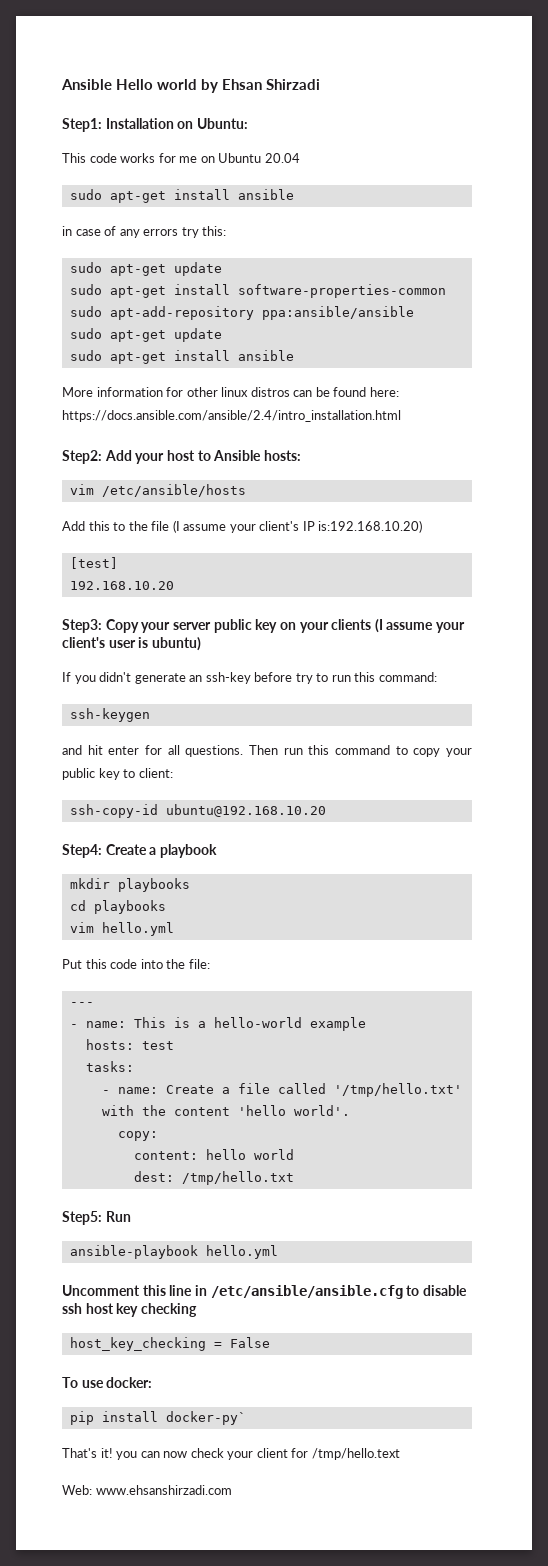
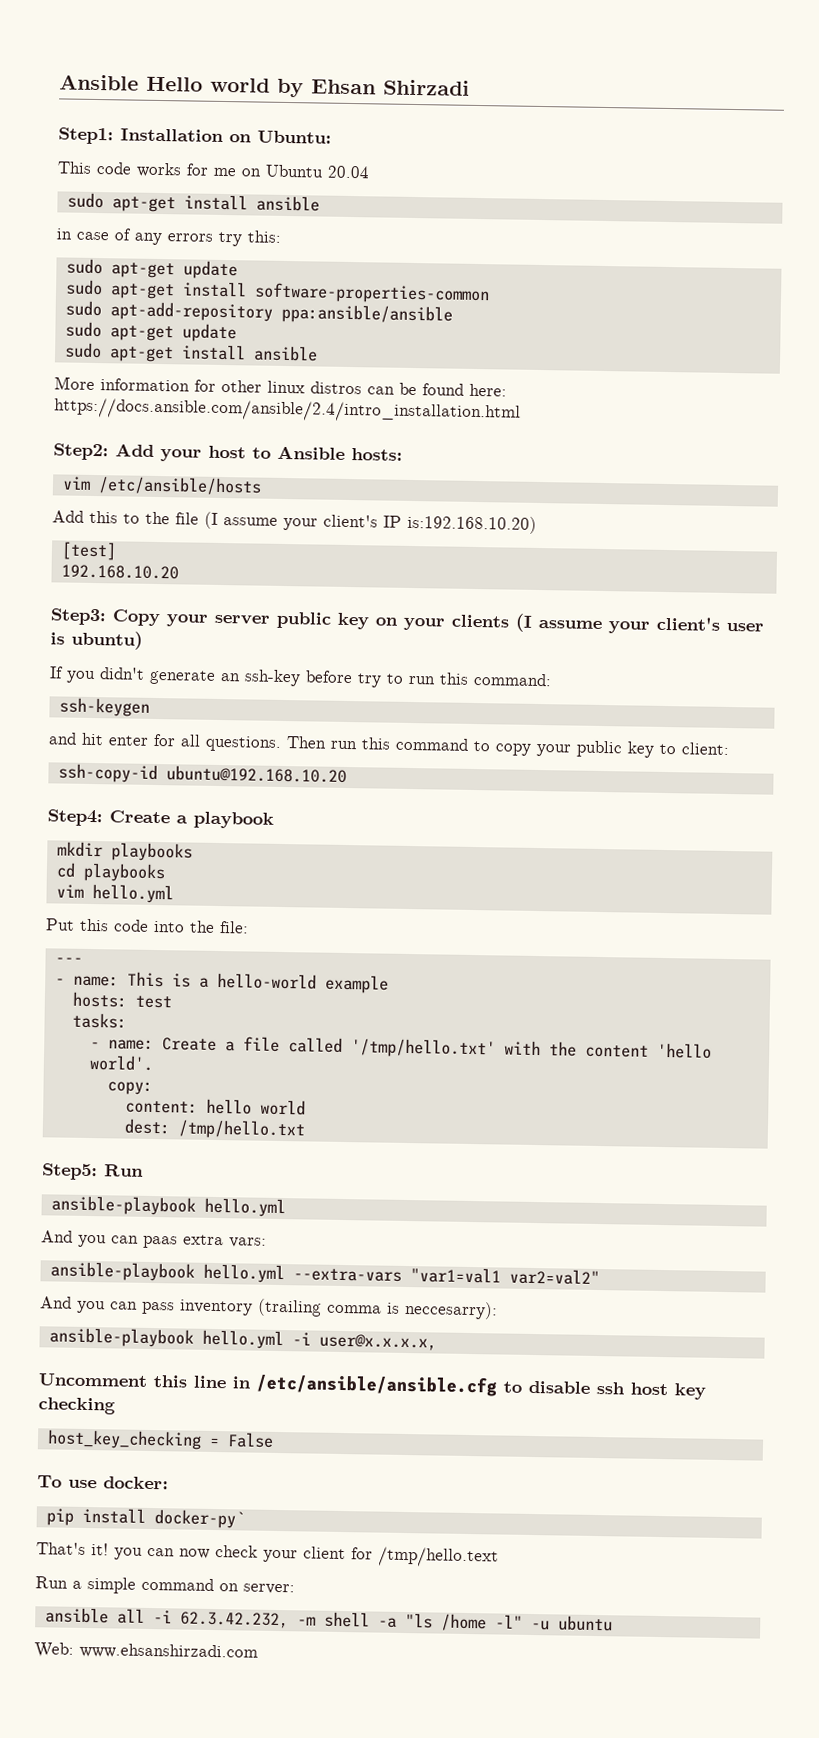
+ And you can paas extra vars:
+ ansible-playbook hello.yml --extra-vars "var1=val1 var2=val2"
+ And you can pass inventory (trailing comma is neccesarry):
+ ansible-playbook hello.yml -i user@x.x.x.x,
+ Run a simple command on server:
+ ansible all -i 62.3.42.232, -m shell -a "ls /home -l" -u ubuntu

